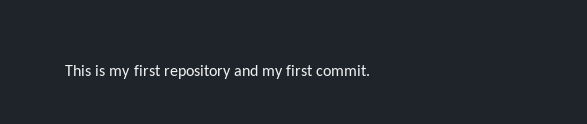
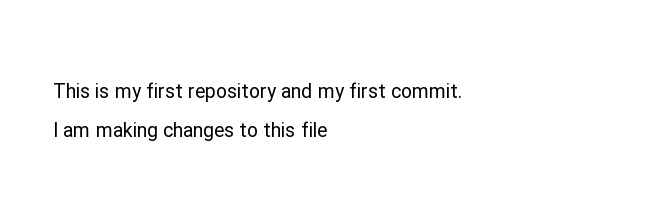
+ I am making changes to this file

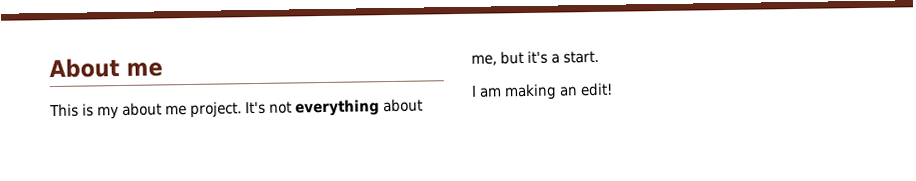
+ About me
- This is my first repository and my first commit.
+ This is my about me project. It's not everything about me, but it's a start.
- I am making changes to this file
+ I am making an edit!

